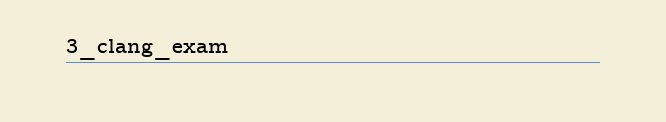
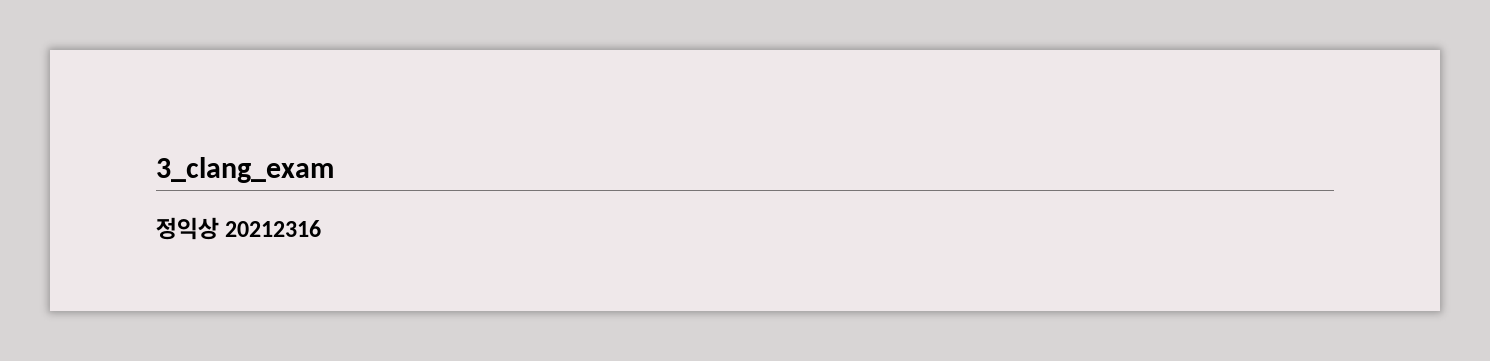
+ 정익상 20212316

